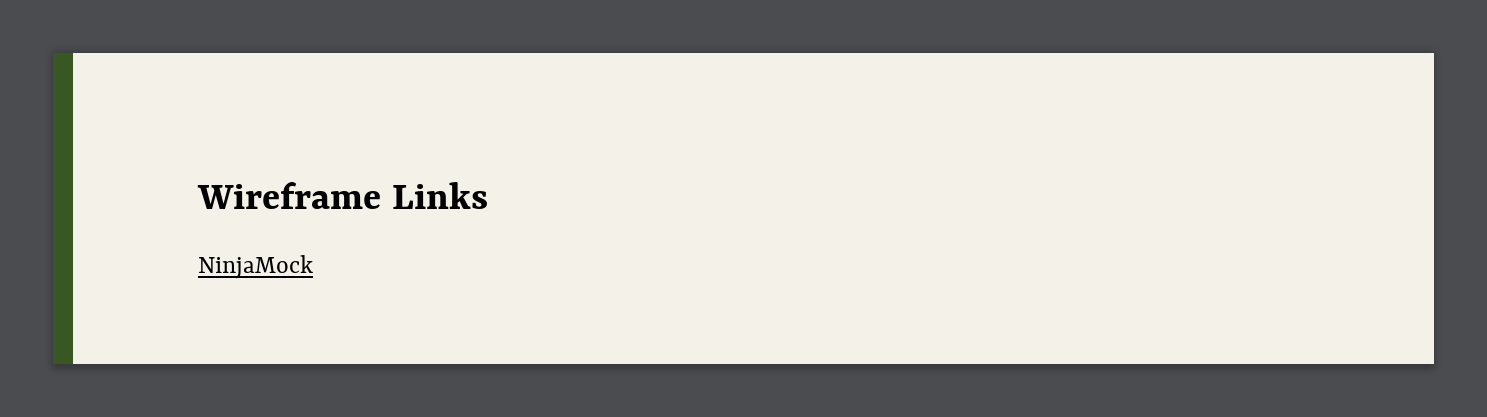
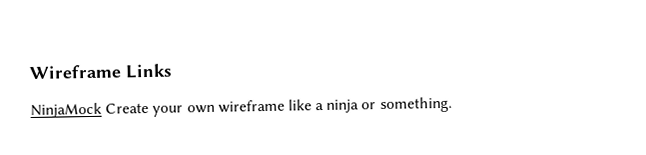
- NinjaMock
+ NinjaMock Create your own wireframe like a ninja or something.

